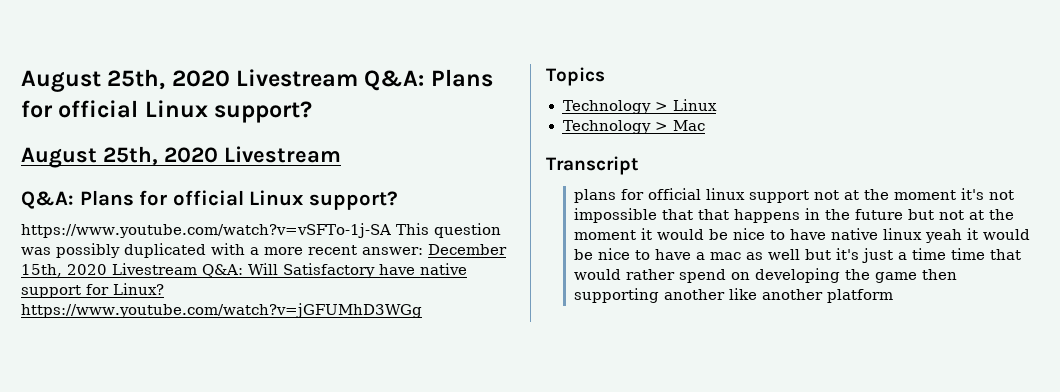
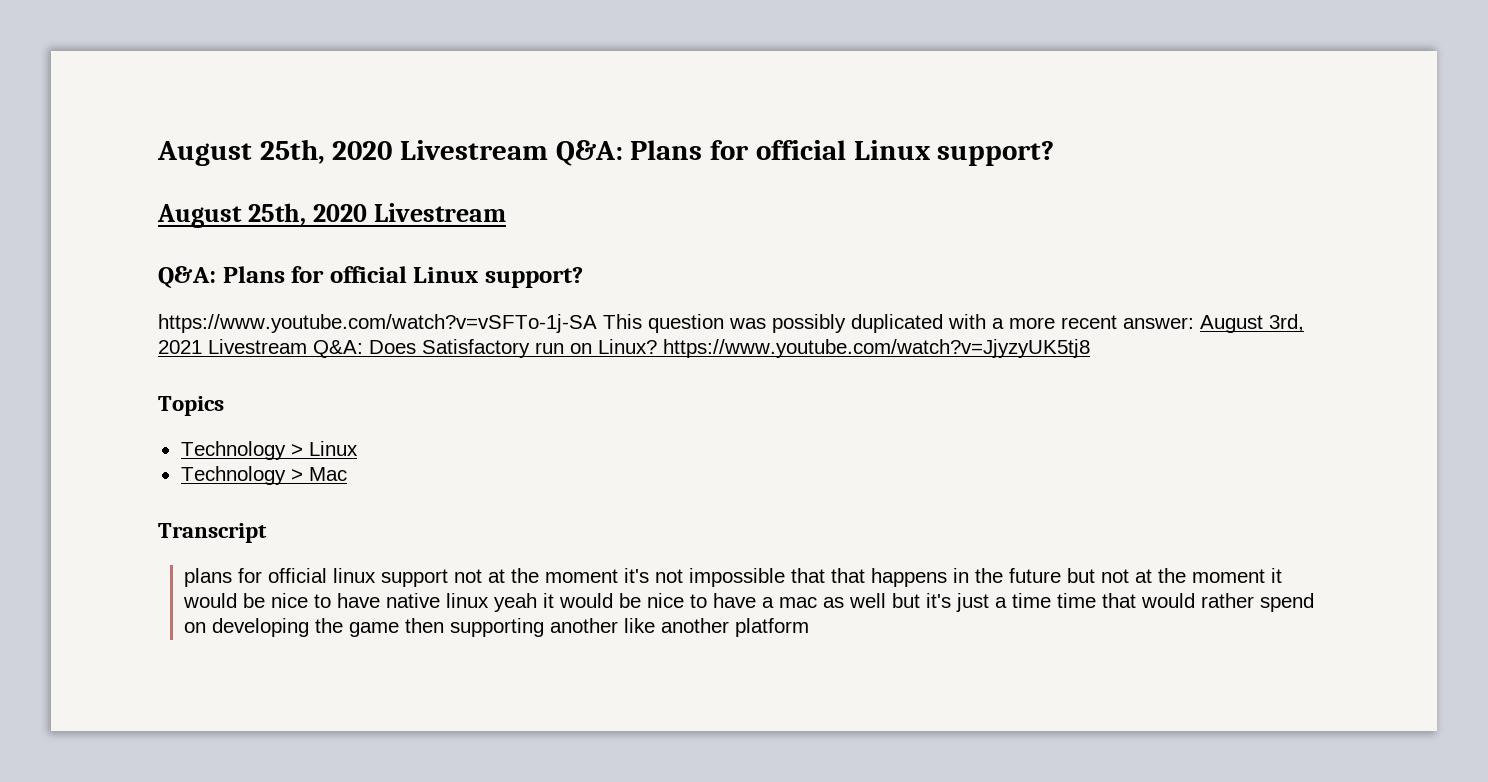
- https://www.youtube.com/watch?v=vSFTo-1j-SA This question was possibly duplicated with a more recent answer: December 15th, 2020 Livestream Q&A: Will Satisfactory have native support for Linux? https://www.youtube.com/watch?v=jGFUMhD3WGg
+ https://www.youtube.com/watch?v=vSFTo-1j-SA This question was possibly duplicated with a more recent answer: August 3rd, 2021 Livestream Q&A: Does Satisfactory run on Linux? https://www.youtube.com/watch?v=JjyzyUK5tj8

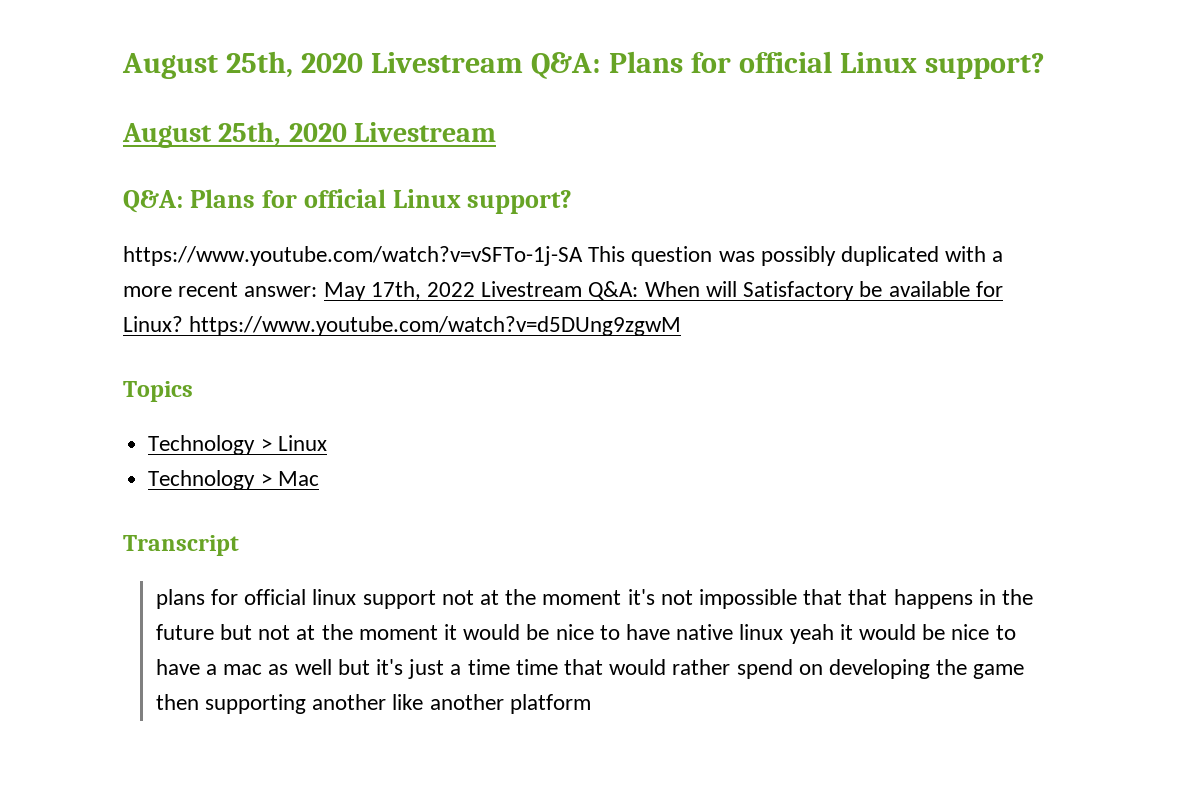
- https://www.youtube.com/watch?v=vSFTo-1j-SA This question was possibly duplicated with a more recent answer: August 3rd, 2021 Livestream Q&A: Does Satisfactory run on Linux? https://www.youtube.com/watch?v=JjyzyUK5tj8
+ https://www.youtube.com/watch?v=vSFTo-1j-SA This question was possibly duplicated with a more recent answer: May 17th, 2022 Livestream Q&A: When will Satisfactory be available for Linux? https://www.youtube.com/watch?v=d5DUng9zgwM

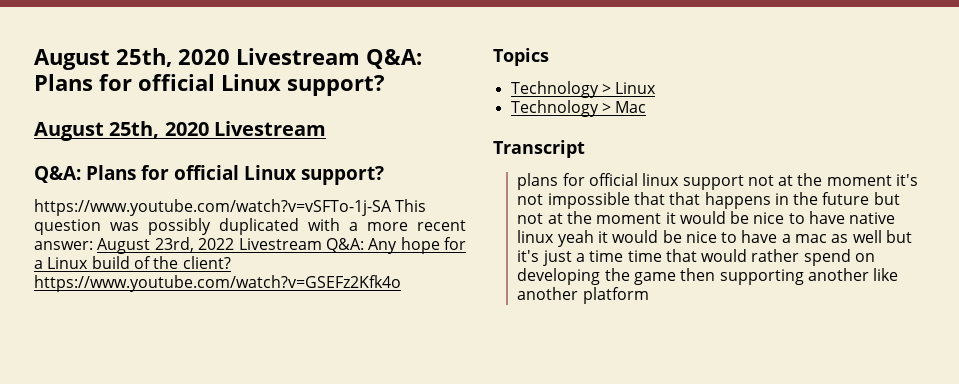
- https://www.youtube.com/watch?v=vSFTo-1j-SA This question was possibly duplicated with a more recent answer: May 17th, 2022 Livestream Q&A: When will Satisfactory be available for Linux? https://www.youtube.com/watch?v=d5DUng9zgwM
+ https://www.youtube.com/watch?v=vSFTo-1j-SA This question was possibly duplicated with a more recent answer: August 23rd, 2022 Livestream Q&A: Any hope for a Linux build of the client? https://www.youtube.com/watch?v=GSEFz2Kfk4o

